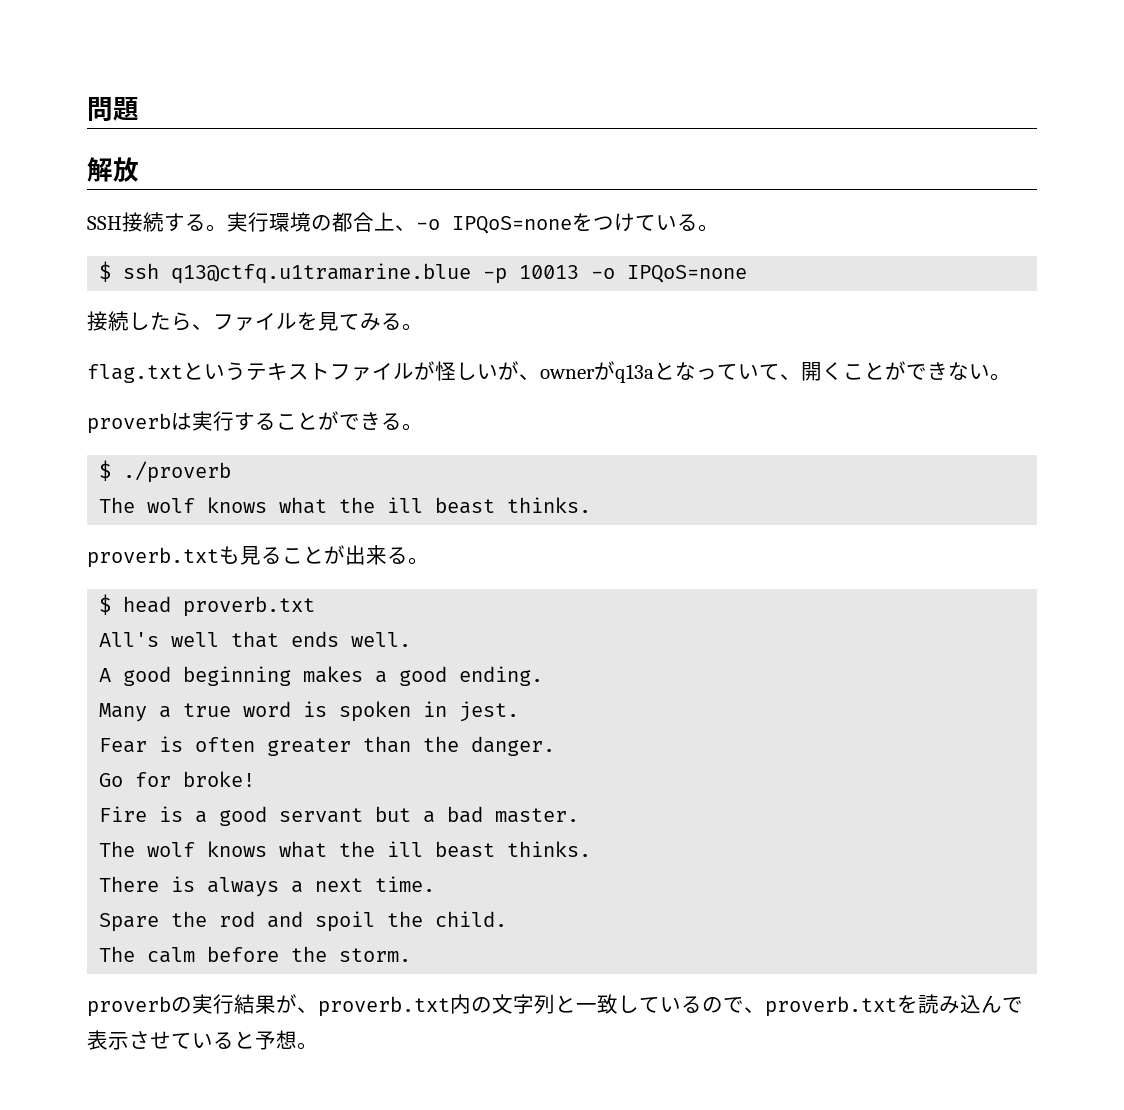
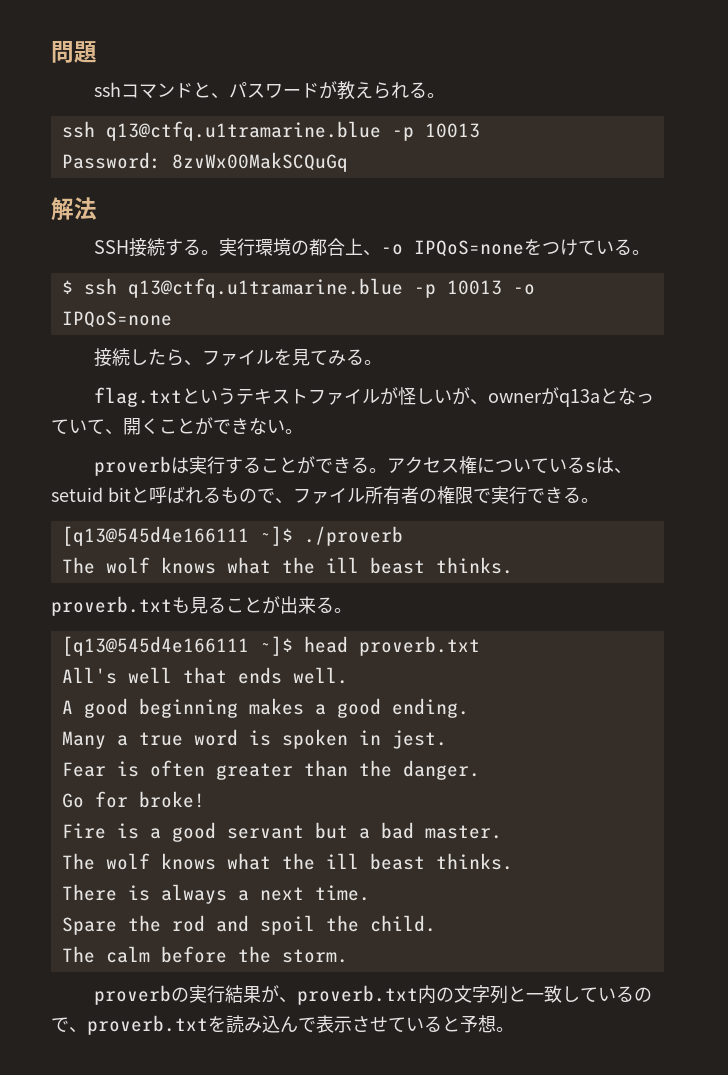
+ sshコマンドと、パスワードが教えられる。
+ ssh q13@ctfq.u1tramarine.blue -p 10013
+ Password: 8zvWx00MakSCQuGq
- 解放
+ 解法
- proverbは実行することができる。
- $ ./proverb
+ proverbは実行することができる。アクセス権についているsは、setuid bitと呼ばれるもので、ファイル所有者の権限で実行できる。
+ [q13@545d4e166111 ~]$ ./proverb
- $ head proverb.txt
+ [q13@545d4e166111 ~]$ head proverb.txt

